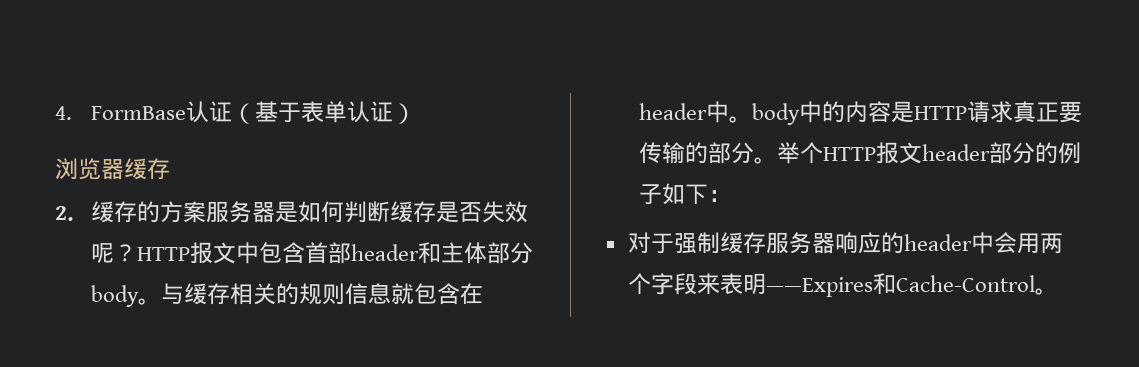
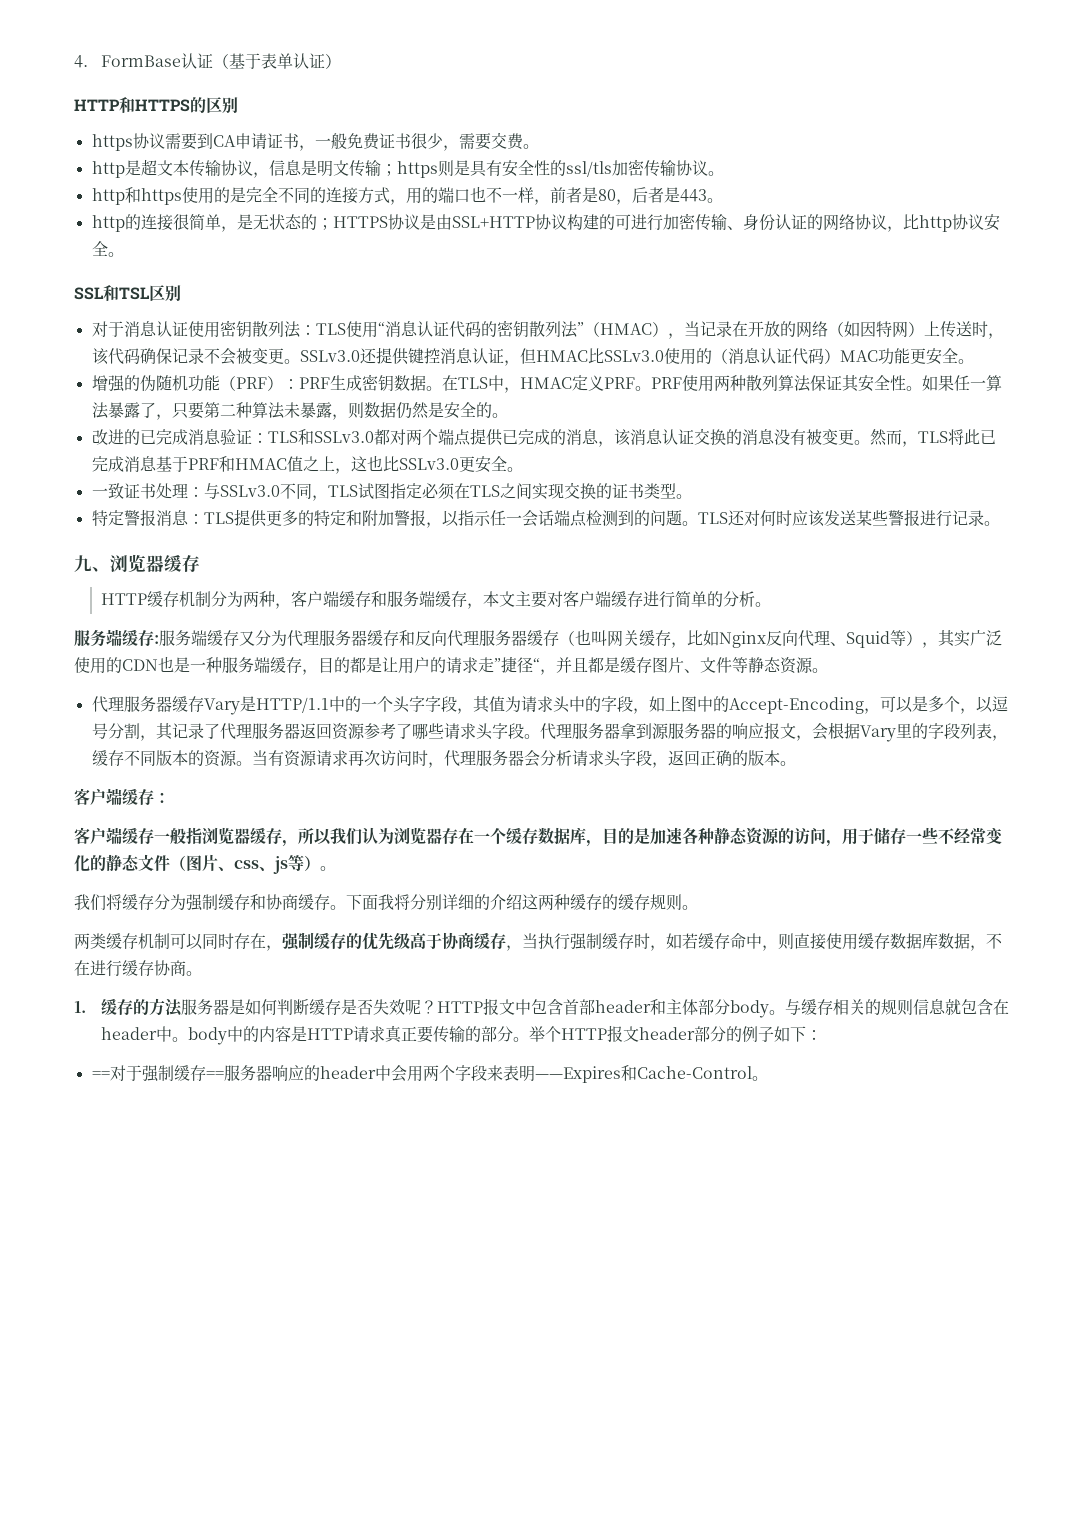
- 浏览器缓存
- 2.缓存的方案服务器是如何判断缓存是否失效呢？
+ HTTP和HTTPS的区别
+ https协议需要到CA申请证书，一般免费证书很少，需要交费。
+ http是超文本传输协议，信息是明文传输；https则是具有安全性的ssl/tls加密传输协议。
+ http和https使用的是完全不同的连接方式，用的端口也不一样，前者是80，后者是443。
+ http的连接很简单，是无状态的；HTTPS协议是由SSL+HTTP协议构建的可进行加密传输、身份认证的网络协议，比http协议安全。
+ SSL和TSL区别
+ 对于消息认证使用密钥散列法：TLS使用“消息认证代码的密钥散列法”（HMAC），当记录在开放的网络（如因特网）上传送时，该代码确保记录不会被变更。SSLv3.0还提供键控消息认证，但HMAC比SSLv3.0使用的（消息认证代码）MAC功能更安全。
+ 增强的伪随机功能（PRF）：PRF生成密钥数据。在TLS中，HMAC定义PRF。PRF使用两种散列算法保证其安全性。如果任一算法暴露了，只要第二种算法未暴露，则数据仍然是安全的。
+ 改进的已完成消息验证：TLS和SSLv3.0都对两个端点提供已完成的消息，该消息认证交换的消息没有被变更。然而，TLS将此已完成消息基于PRF和HMAC值之上，这也比SSLv3.0更安全。
+ 一致证书处理：与SSLv3.0不同，TLS试图指定必须在TLS之间实现交换的证书类型。
+ 特定警报消息：TLS提供更多的特定和附加警报，以指示任一会话端点检测到的问题。TLS还对何时应该发送某些警报进行记录。
+ 九、浏览器缓存
+ HTTP缓存机制分为两种，客户端缓存和服务端缓存，本文主要对客户端缓存进行简单的分析。
+ 服务端缓存:服务端缓存又分为代理服务器缓存和反向代理服务器缓存（也叫网关缓存，比如Nginx反向代理、Squid等），其实广泛使用的CDN也是一种服务端缓存，目的都是让用户的请求走”捷径“，并且都是缓存图片、文件等静态资源。
+ 代理服务器缓存Vary是HTTP/1.1中的一个头字字段，其值为请求头中的字段，如上图中的Accept-Encoding，可以是多个，以逗号分割，其记录了代理服务器返回资源参考了哪些请求头字段。代理服务器拿到源服务器的响应报文，会根据Vary里的字段列表，缓存不同版本的资源。当有资源请求再次访问时，代理服务器会分析请求头字段，返回正确的版本。
+ 客户端缓存：
+ 客户端缓存一般指浏览器缓存，所以我们认为浏览器存在一个缓存数据库，目的是加速各种静态资源的访问，用于储存一些不经常变化的静态文件（图片、css、js等）。
+ 我们将缓存分为强制缓存和协商缓存。下面我将分别详细的介绍这两种缓存的缓存规则。
+ 两类缓存机制可以同时存在，强制缓存的优先级高于协商缓存，当执行强制缓存时，如若缓存命中，则直接使用缓存数据库数据，不在进行缓存协商。
+ 1.缓存的方法服务器是如何判断缓存是否失效呢？
- 对于强制缓存服务器响应的header中会用两个字段来表明——Expires和Cache-Control。
+ ==对于强制缓存==服务器响应的header中会用两个字段来表明——Expires和Cache-Control。

